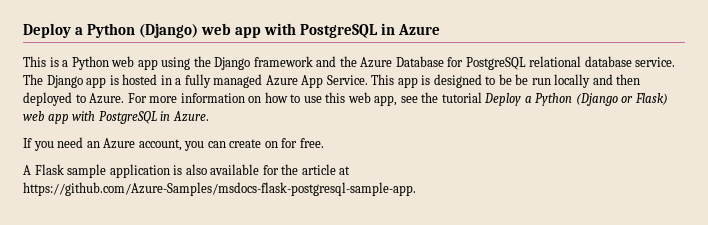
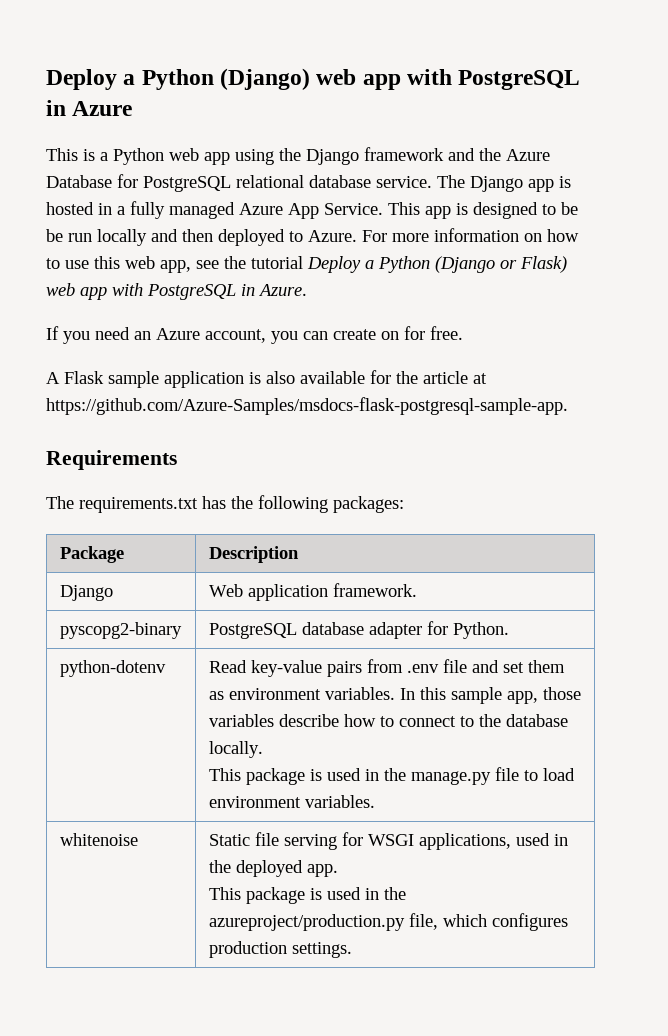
+ Requirements
+ The requirements.txt has the following packages:
+ Package | Description
+ Django | Web application framework.
+ pyscopg2-binary | PostgreSQL database adapter for Python.
+ python-dotenv | Read key-value pairs from .env file and set them as environment variables. In this sample app, those variables describe how to connect to the database locally.
+ This package is used in the manage.py file to load environment variables.
+ whitenoise | Static file serving for WSGI applications, used in the deployed app.
+ This package is used in the azureproject/production.py file, which configures production settings.

